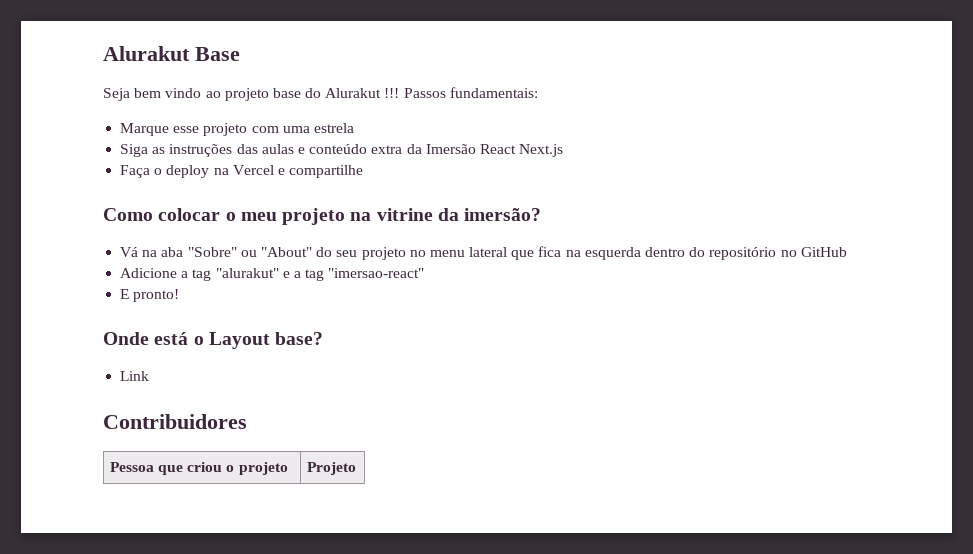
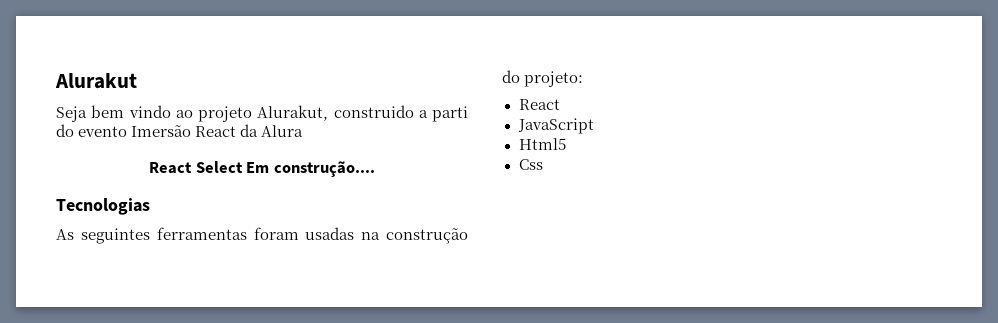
- Alurakut Base
+ Alurakut
- Seja bem vindo ao projeto base do Alurakut !!! Passos fundamentais:
- Marque esse projeto com uma estrela
- Siga as instruções das aulas e conteúdo extra da Imersão React Next.js
- Faça o deploy na Vercel e compartilhe
- Como colocar o meu projeto na vitrine da imersão?
- Vá na aba "Sobre" ou "About" do seu projeto no menu lateral que fica na esquerda dentro do repositório no GitHub
- Adicione a tag "alurakut" e a tag "imersao-react"
- E pronto!
- Onde está o Layout base?
- Link
- Contribuidores
- Pessoa que criou o projeto | Projeto
+ Seja bem vindo ao projeto Alurakut, construido a parti do evento Imersão React da Alura
+ React Select Em construção....
+ Tecnologias
+ As seguintes ferramentas foram usadas na construção do projeto:
+ React
+ JavaScript
+ Html5
+ Css

